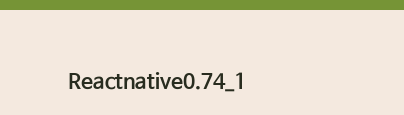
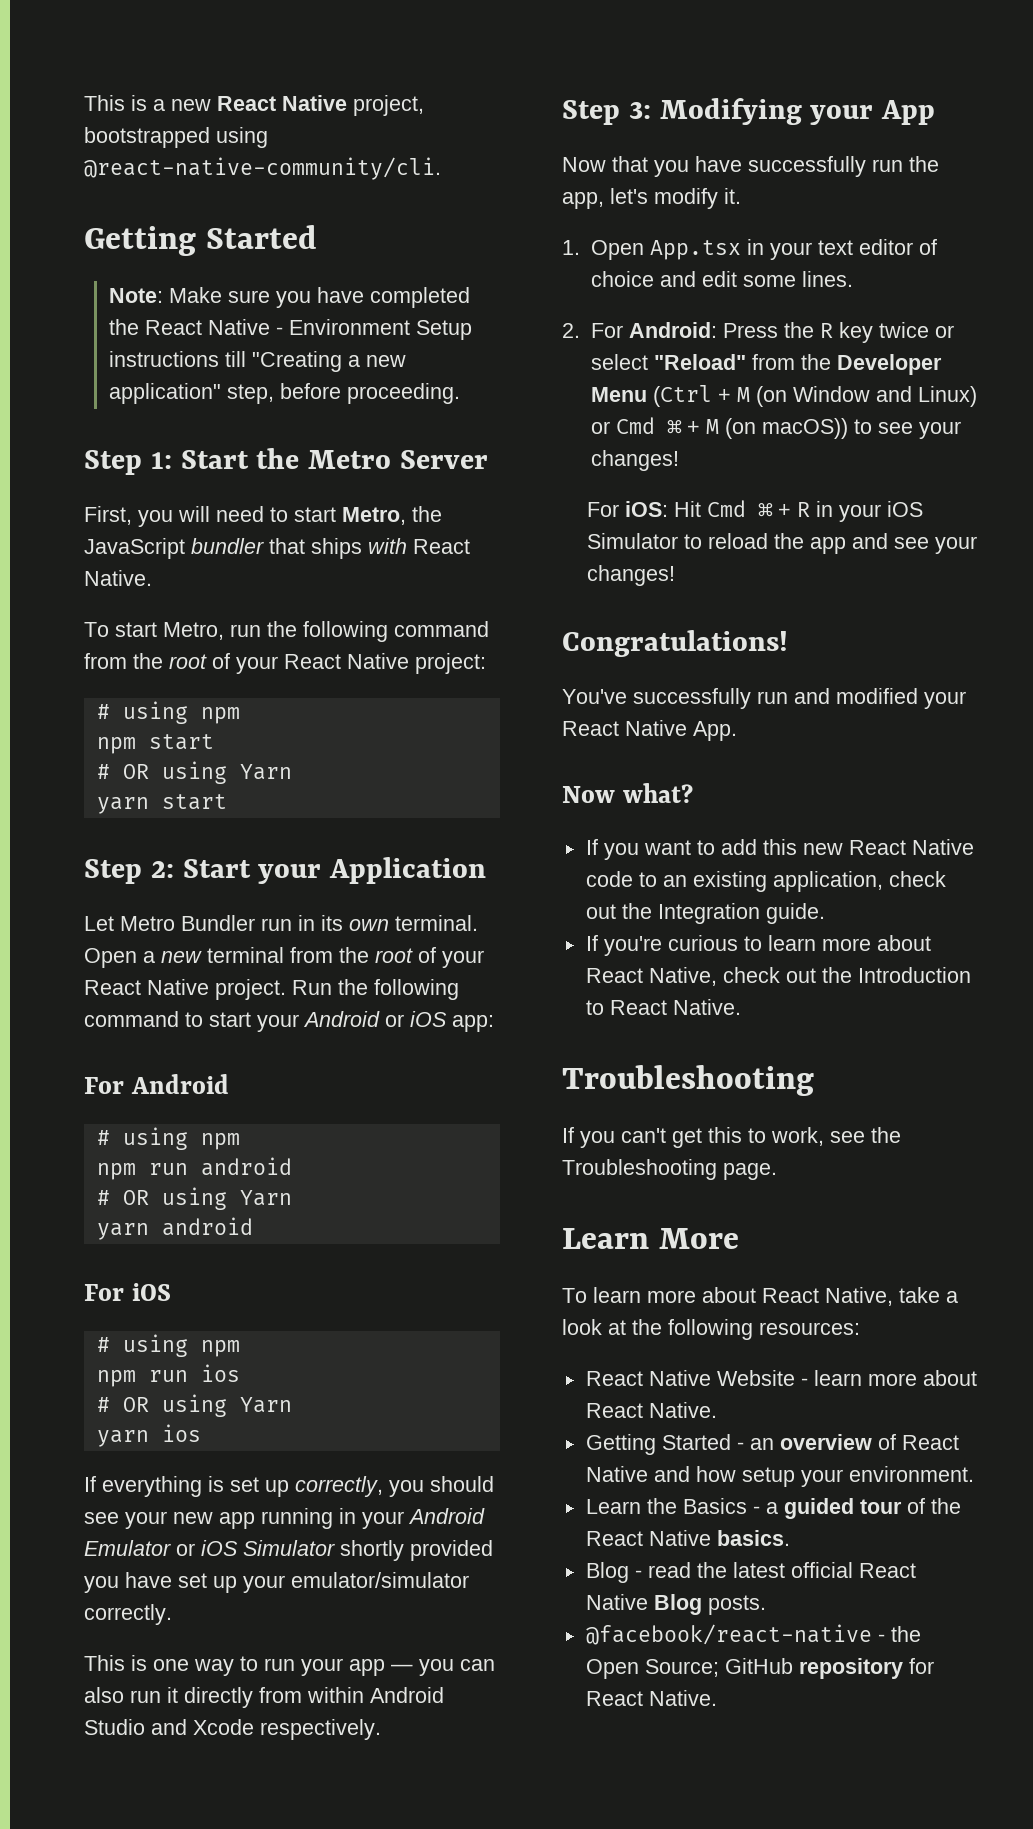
- Reactnative0.74_1
+ This is a new React Native project, bootstrapped using @react-native-community/cli.
+ Getting Started
+ Note: Make sure you have completed the React Native - Environment Setup instructions till "Creating a new application" step, before proceeding.
+ Step 1: Start the Metro Server
+ First, you will need to start Metro, the JavaScript bundler that ships with React Native.
+ To start Metro, run the following command from the root of your React Native project:
+ # using npm
+ npm start
+ # OR using Yarn
+ yarn start
+ Step 2: Start your Application
+ Let Metro Bundler run in its own terminal. Open a new terminal from the root of your React Native project. Run the following command to start your Android or iOS app:
+ For Android
+ # using npm
+ npm run android
+ # OR using Yarn
+ yarn android
+ For iOS
+ # using npm
+ npm run ios
+ # OR using Yarn
+ yarn ios
+ If everything is set up correctly, you should see your new app running in your Android Emulator or iOS Simulator shortly provided you have set up your emulator/simulator correctly.
+ This is one way to run your app — you can also run it directly from within Android Studio and Xcode respectively.
+ Step 3: Modifying your App
+ Now that you have successfully run the app, let's modify it.
+ 1. Open App.tsx in your text editor of choice and edit some lines.
+ 2. For Android: Press the R key twice or select "Reload" from the Developer Menu (Ctrl + M (on Window and Linux) or Cmd ⌘ + M (on macOS)) to see your changes!
+ For iOS: Hit Cmd ⌘ + R in your iOS Simulator to reload the app and see your changes!
+ Congratulations!
+ You've successfully run and modified your React Native App.
+ Now what?
+ If you want to add this new React Native code to an existing application, check out the Integration guide.
+ If you're curious to learn more about React Native, check out the Introduction to React Native.
+ Troubleshooting
+ If you can't get this to work, see the Troubleshooting page.
+ Learn More
+ To learn more about React Native, take a look at the following resources:
+ React Native Website - learn more about React Native.
+ Getting Started - an overview of React Native and how setup your environment.
+ Learn the Basics - a guided tour of the React Native basics.
+ Blog - read the latest official React Native Blog posts.
+ @facebook/react-native - the Open Source; GitHub repository for React Native.

